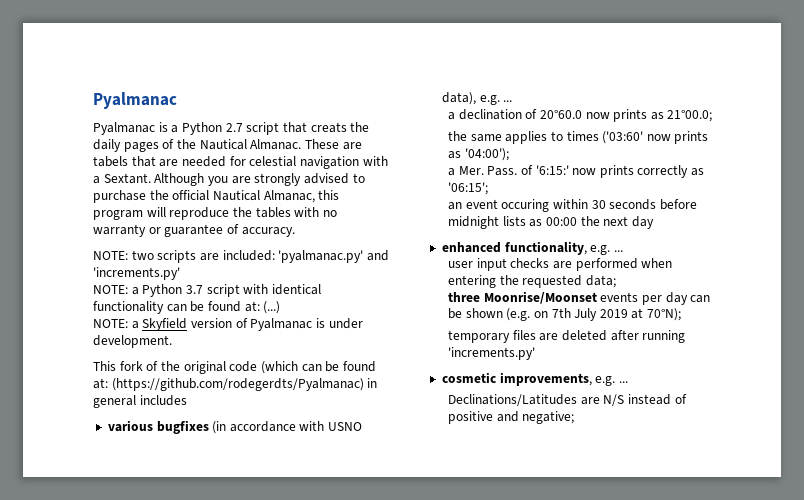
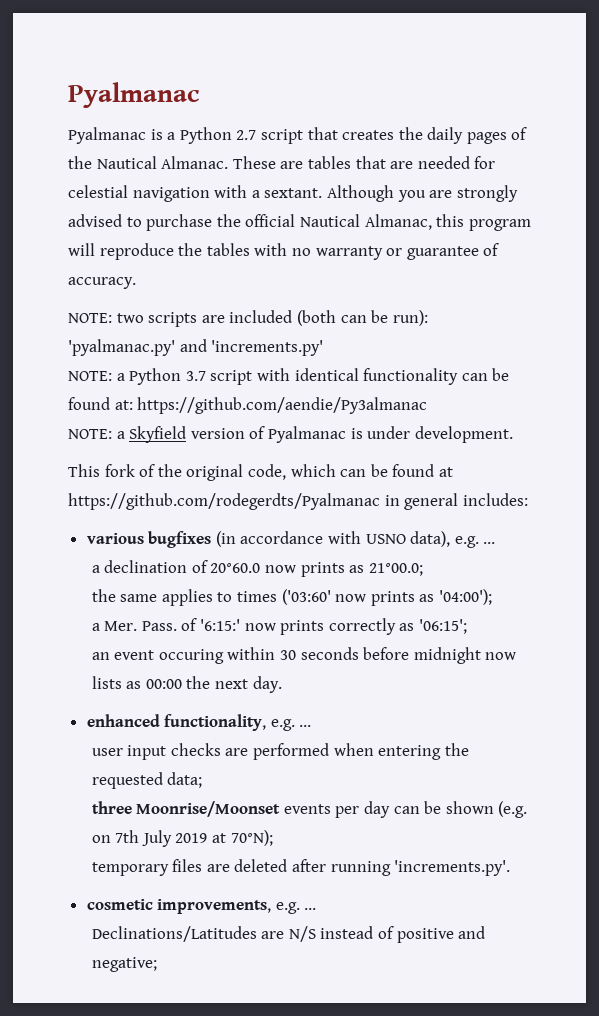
- Pyalmanac is a Python 2.7 script that creats the daily pages of the Nautical Almanac.
+ Pyalmanac is a Python 2.7 script that creates the daily pages of the Nautical Almanac.
- These are tabels that are needed for celestial navigation with a Sextant.
+ These are tables that are needed for celestial navigation with a sextant.
- NOTE: two scripts are included: 'pyalmanac.py' and 'increments.py'
+ NOTE: two scripts are included (both can be run): 'pyalmanac.py' and 'increments.py'
- NOTE: a Python 3.7 script with identical functionality can be found at: (...)
+ NOTE: a Python 3.7 script with identical functionality can be found at: https://github.com/aendie/Py3almanac
- This fork of the original code (which can be found at: (https://github.com/rodegerdts/Pyalmanac) in general includes
+ This fork of the original code, which can be found at https://github.com/rodegerdts/Pyalmanac in general includes:
- an event occuring within 30 seconds before midnight lists as 00:00 the next day
+ an event occuring within 30 seconds before midnight now lists as 00:00 the next day.
- temporary files are deleted after running 'increments.py'
+ temporary files are deleted after running 'increments.py'.

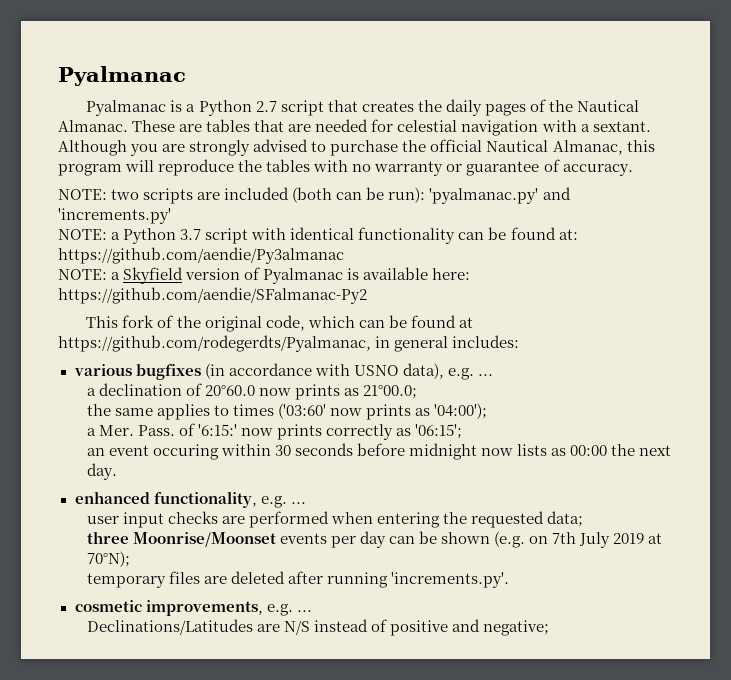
- NOTE: a Skyfield version of Pyalmanac is under development.
+ NOTE: a Skyfield version of Pyalmanac is available here: https://github.com/aendie/SFalmanac-Py2
- This fork of the original code, which can be found at https://github.com/rodegerdts/Pyalmanac in general includes:
+ This fork of the original code, which can be found at https://github.com/rodegerdts/Pyalmanac, in general includes:

